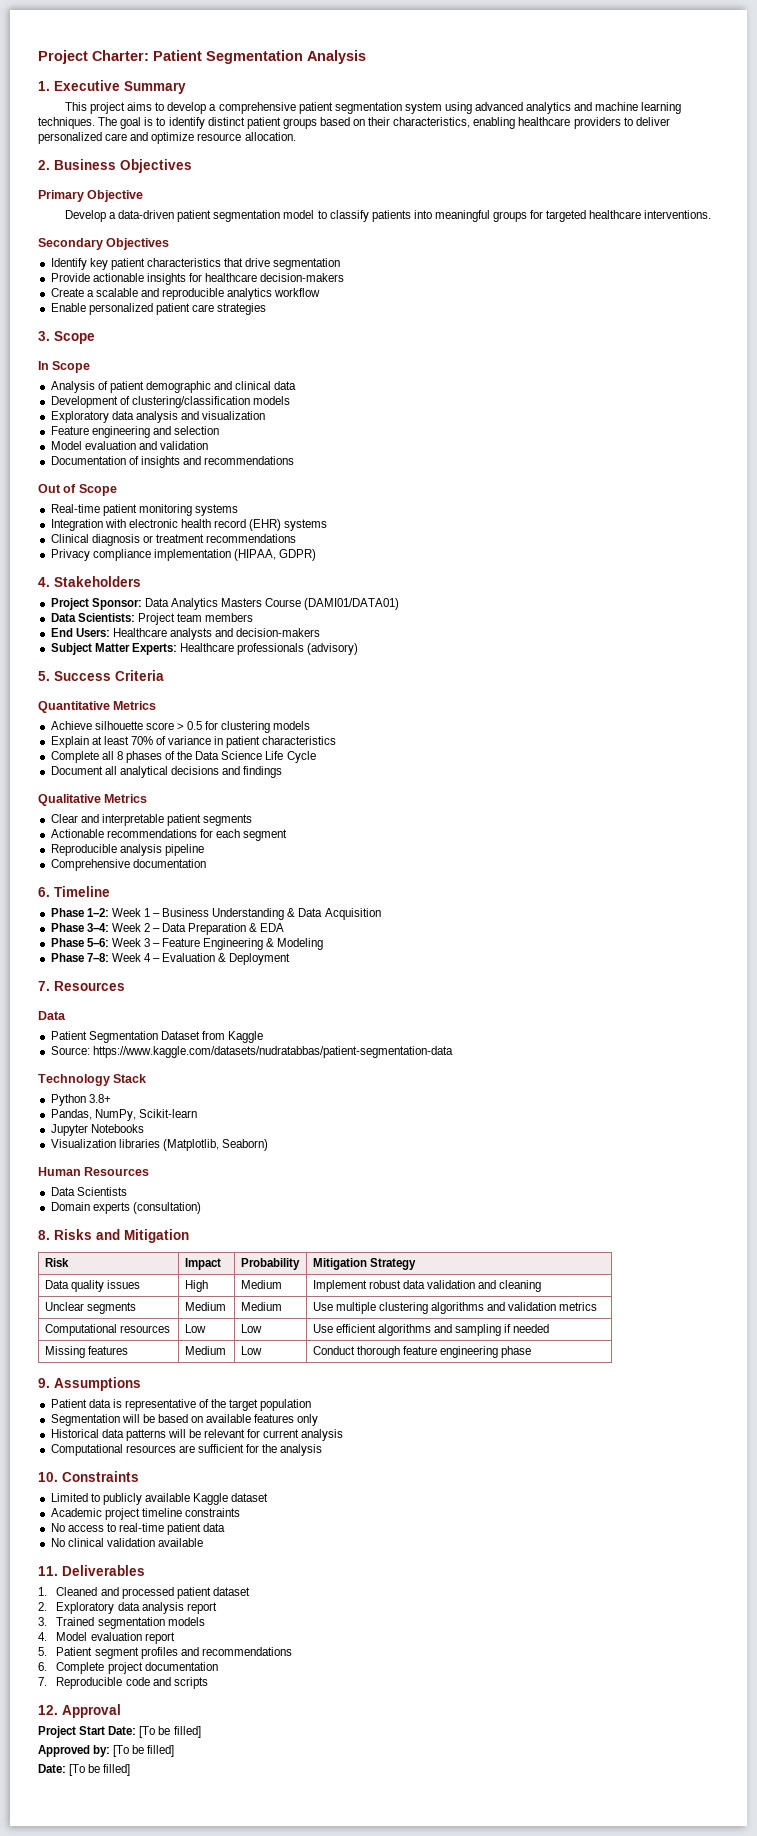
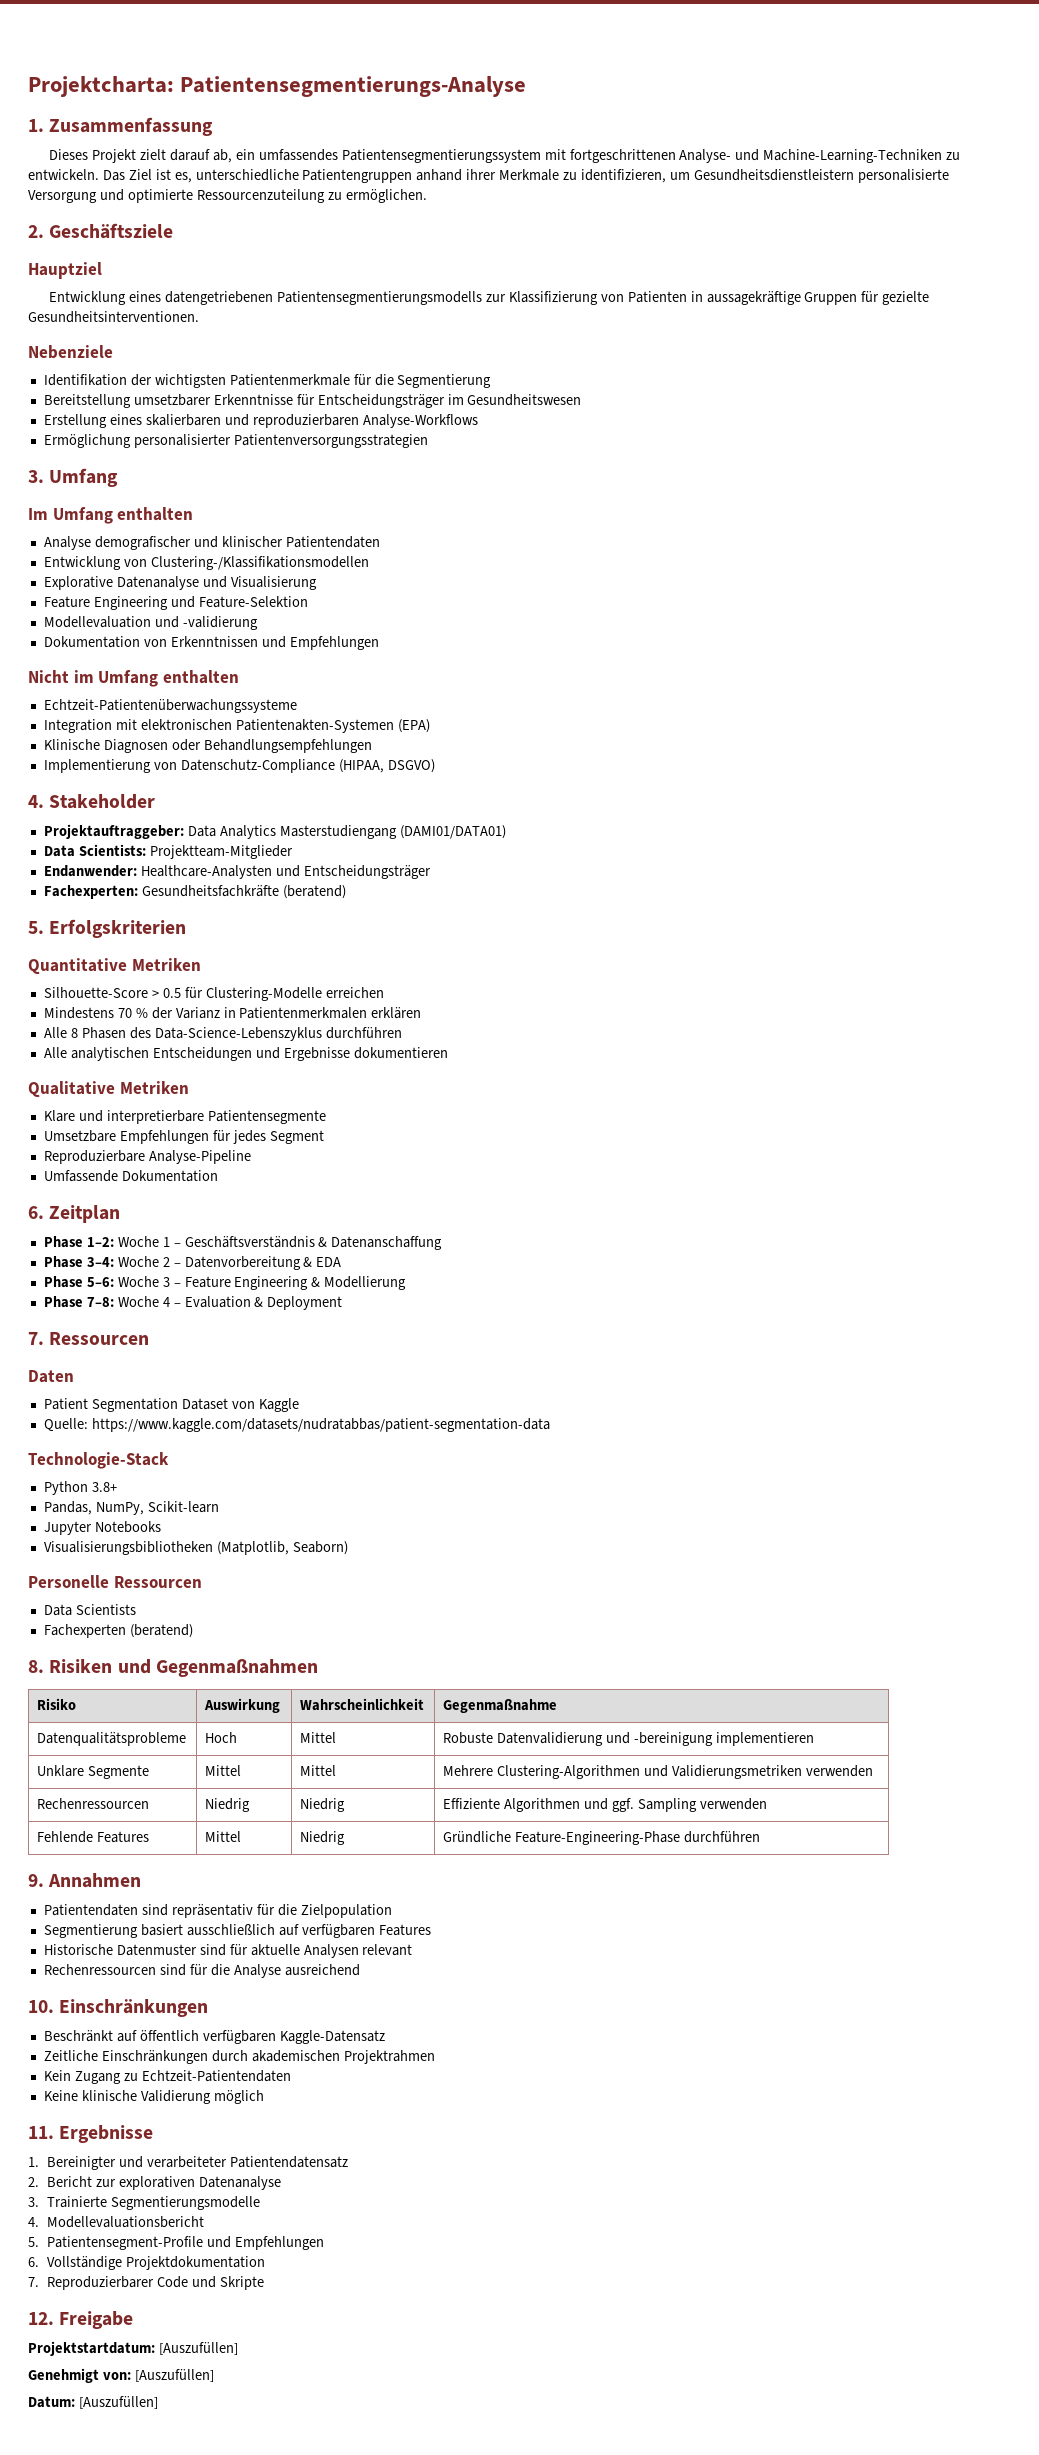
- Project Charter: Patient Segmentation Analysis
- 1. Executive Summary
- This project aims to develop a comprehensive patient segmentation system using advanced analytics and machine learning techniques. The goal is to identify distinct patient groups based on their characteristics, enabling healthcare providers to deliver personalized care and optimize resource allocation.
- 2. Business Objectives
- Primary Objective
- Develop a data-driven patient segmentation model to classify patients into meaningful groups for targeted healthcare interventions.
- Secondary Objectives
- Identify key patient characteristics that drive segmentation
- Provide actionable insights for healthcare decision-makers
- Create a scalable and reproducible analytics workflow
- Enable personalized patient care strategies
- 3. Scope
- In Scope
- Analysis of patient demographic and clinical data
- Development of clustering/classification models
- Exploratory data analysis and visualization
- Feature engineering and selection
- Model evaluation and validation
- Documentation of insights and recommendations
- Out of Scope
- Real-time patient monitoring systems
- Integration with electronic health record (EHR) systems
- Clinical diagnosis or treatment recommendations
- Privacy compliance implementation (HIPAA, GDPR)
- 4. Stakeholders
- Project Sponsor: Data Analytics Masters Course (DAMI01/DATA01)
- Data Scientists: Project team members
- End Users: Healthcare analysts and decision-makers
- Subject Matter Experts: Healthcare professionals (advisory)
- 5. Success Criteria
+ Projektcharta: Patientensegmentierungs-Analyse
+ 1. Zusammenfassung
+ Dieses Projekt zielt darauf ab, ein umfassendes Patientensegmentierungssystem mit fortgeschrittenen Analyse- und Machine-Learning-Techniken zu entwickeln. Das Ziel ist es, unterschiedliche Patientengruppen anhand ihrer Merkmale zu identifizieren, um Gesundheitsdienstleistern personalisierte Versorgung und optimierte Ressourcenzuteilung zu ermöglichen.
+ 2. Geschäftsziele
+ Hauptziel
+ Entwicklung eines datengetriebenen Patientensegmentierungsmodells zur Klassifizierung von Patienten in aussagekräftige Gruppen für gezielte Gesundheitsinterventionen.
+ Nebenziele
+ Identifikation der wichtigsten Patientenmerkmale für die Segmentierung
+ Bereitstellung umsetzbarer Erkenntnisse für Entscheidungsträger im Gesundheitswesen
+ Erstellung eines skalierbaren und reproduzierbaren Analyse-Workflows
+ Ermöglichung personalisierter Patientenversorgungsstrategien
+ 3. Umfang
+ Im Umfang enthalten
+ Analyse demografischer und klinischer Patientendaten
+ Entwicklung von Clustering-/Klassifikationsmodellen
+ Explorative Datenanalyse und Visualisierung
+ Feature Engineering und Feature-Selektion
+ Modellevaluation und -validierung
+ Dokumentation von Erkenntnissen und Empfehlungen
+ Nicht im Umfang enthalten
+ Echtzeit-Patientenüberwachungssysteme
+ Integration mit elektronischen Patientenakten-Systemen (EPA)
+ Klinische Diagnosen oder Behandlungsempfehlungen
+ Implementierung von Datenschutz-Compliance (HIPAA, DSGVO)
+ 4. Stakeholder
+ Projektauftraggeber: Data Analytics Masterstudiengang (DAMI01/DATA01)
+ Data Scientists: Projektteam-Mitglieder
+ Endanwender: Healthcare-Analysten und Entscheidungsträger
+ Fachexperten: Gesundheitsfachkräfte (beratend)
+ 5. Erfolgskriterien
- Quantitative Metrics
- Achieve silhouette score > 0.5 for clustering models
- Explain at least 70% of variance in patient characteristics
- Complete all 8 phases of the Data Science Life Cycle
- Document all analytical decisions and findings
- Qualitative Metrics
- Clear and interpretable patient segments
- Actionable recommendations for each segment
- Reproducible analysis pipeline
- Comprehensive documentation
- 6. Timeline
+ Quantitative Metriken
+ Silhouette-Score > 0.5 für Clustering-Modelle erreichen
+ Mindestens 70 % der Varianz in Patientenmerkmalen erklären
+ Alle 8 Phasen des Data-Science-Lebenszyklus durchführen
+ Alle analytischen Entscheidungen und Ergebnisse dokumentieren
+ Qualitative Metriken
+ Klare und interpretierbare Patientensegmente
+ Umsetzbare Empfehlungen für jedes Segment
+ Reproduzierbare Analyse-Pipeline
+ Umfassende Dokumentation
+ 6. Zeitplan
- Phase 1–2: Week 1 – Business Understanding & Data Acquisition
+ Phase 1–2: Woche 1 – Geschäftsverständnis & Datenanschaffung
- Phase 3–4: Week 2 – Data Preparation & EDA
+ Phase 3–4: Woche 2 – Datenvorbereitung & EDA
- Phase 5–6: Week 3 – Feature Engineering & Modeling
+ Phase 5–6: Woche 3 – Feature Engineering & Modellierung
- Phase 7–8: Week 4 – Evaluation & Deployment
+ Phase 7–8: Woche 4 – Evaluation & Deployment
- 7. Resources
- Data
+ 7. Ressourcen
+ Daten
- Patient Segmentation Dataset from Kaggle
+ Patient Segmentation Dataset von Kaggle
- Source: https://www.kaggle.com/datasets/nudratabbas/patient-segmentation-data
+ Quelle: https://www.kaggle.com/datasets/nudratabbas/patient-segmentation-data
- Technology Stack
+ Technologie-Stack
- Visualization libraries (Matplotlib, Seaborn)
+ Visualisierungsbibliotheken (Matplotlib, Seaborn)
- Human Resources
+ Personelle Ressourcen
- Domain experts (consultation)
- 8. Risks and Mitigation
- Risk | Impact | Probability | Mitigation Strategy
- Data quality issues | High | Medium | Implement robust data validation and cleaning
- Unclear segments | Medium | Medium | Use multiple clustering algorithms and validation metrics
- Computational resources | Low | Low | Use efficient algorithms and sampling if needed
- Missing features | Medium | Low | Conduct thorough feature engineering phase
- 9. Assumptions
- Patient data is representative of the target population
- Segmentation will be based on available features only
- Historical data patterns will be relevant for current analysis
- Computational resources are sufficient for the analysis
- 10. Constraints
- Limited to publicly available Kaggle dataset
- Academic project timeline constraints
- No access to real-time patient data
- No clinical validation available
+ Fachexperten (beratend)
+ 8. Risiken und Gegenmaßnahmen
+ Risiko | Auswirkung | Wahrscheinlichkeit | Gegenmaßnahme
+ Datenqualitätsprobleme | Hoch | Mittel | Robuste Datenvalidierung und -bereinigung implementieren
+ Unklare Segmente | Mittel | Mittel | Mehrere Clustering-Algorithmen und Validierungsmetriken verwenden
+ Rechenressourcen | Niedrig | Niedrig | Effiziente Algorithmen und ggf. Sampling verwenden
+ Fehlende Features | Mittel | Niedrig | Gründliche Feature-Engineering-Phase durchführen
+ 9. Annahmen
+ Patientendaten sind repräsentativ für die Zielpopulation
+ Segmentierung basiert ausschließlich auf verfügbaren Features
+ Historische Datenmuster sind für aktuelle Analysen relevant
+ Rechenressourcen sind für die Analyse ausreichend
+ 10. Einschränkungen
+ Beschränkt auf öffentlich verfügbaren Kaggle-Datensatz
+ Zeitliche Einschränkungen durch akademischen Projektrahmen
+ Kein Zugang zu Echtzeit-Patientendaten
+ Keine klinische Validierung möglich
- 11. Deliverables
- 1. Cleaned and processed patient dataset
- 2. Exploratory data analysis report
- 3. Trained segmentation models
- 4. Model evaluation report
- 5. Patient segment profiles and recommendations
- 6. Complete project documentation
- 7. Reproducible code and scripts
- 12. Approval
- Project Start Date: [To be filled]
- Approved by: [To be filled]
- Date: [To be filled]
+ 11. Ergebnisse
+ 1. Bereinigter und verarbeiteter Patientendatensatz
+ 2. Bericht zur explorativen Datenanalyse
+ 3. Trainierte Segmentierungsmodelle
+ 4. Modellevaluationsbericht
+ 5. Patientensegment-Profile und Empfehlungen
+ 6. Vollständige Projektdokumentation
+ 7. Reproduzierbarer Code und Skripte
+ 12. Freigabe
+ Projektstartdatum: [Auszufüllen]
+ Genehmigt von: [Auszufüllen]
+ Datum: [Auszufüllen]

